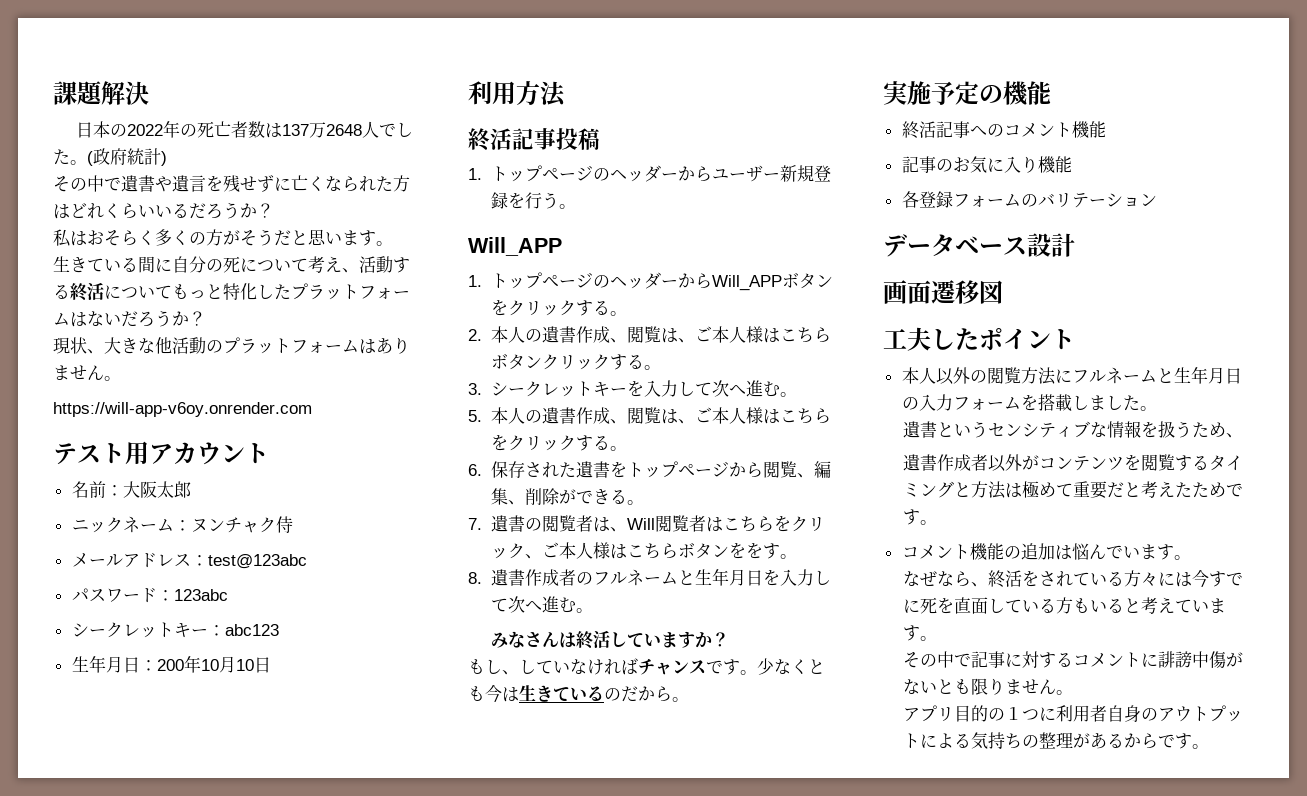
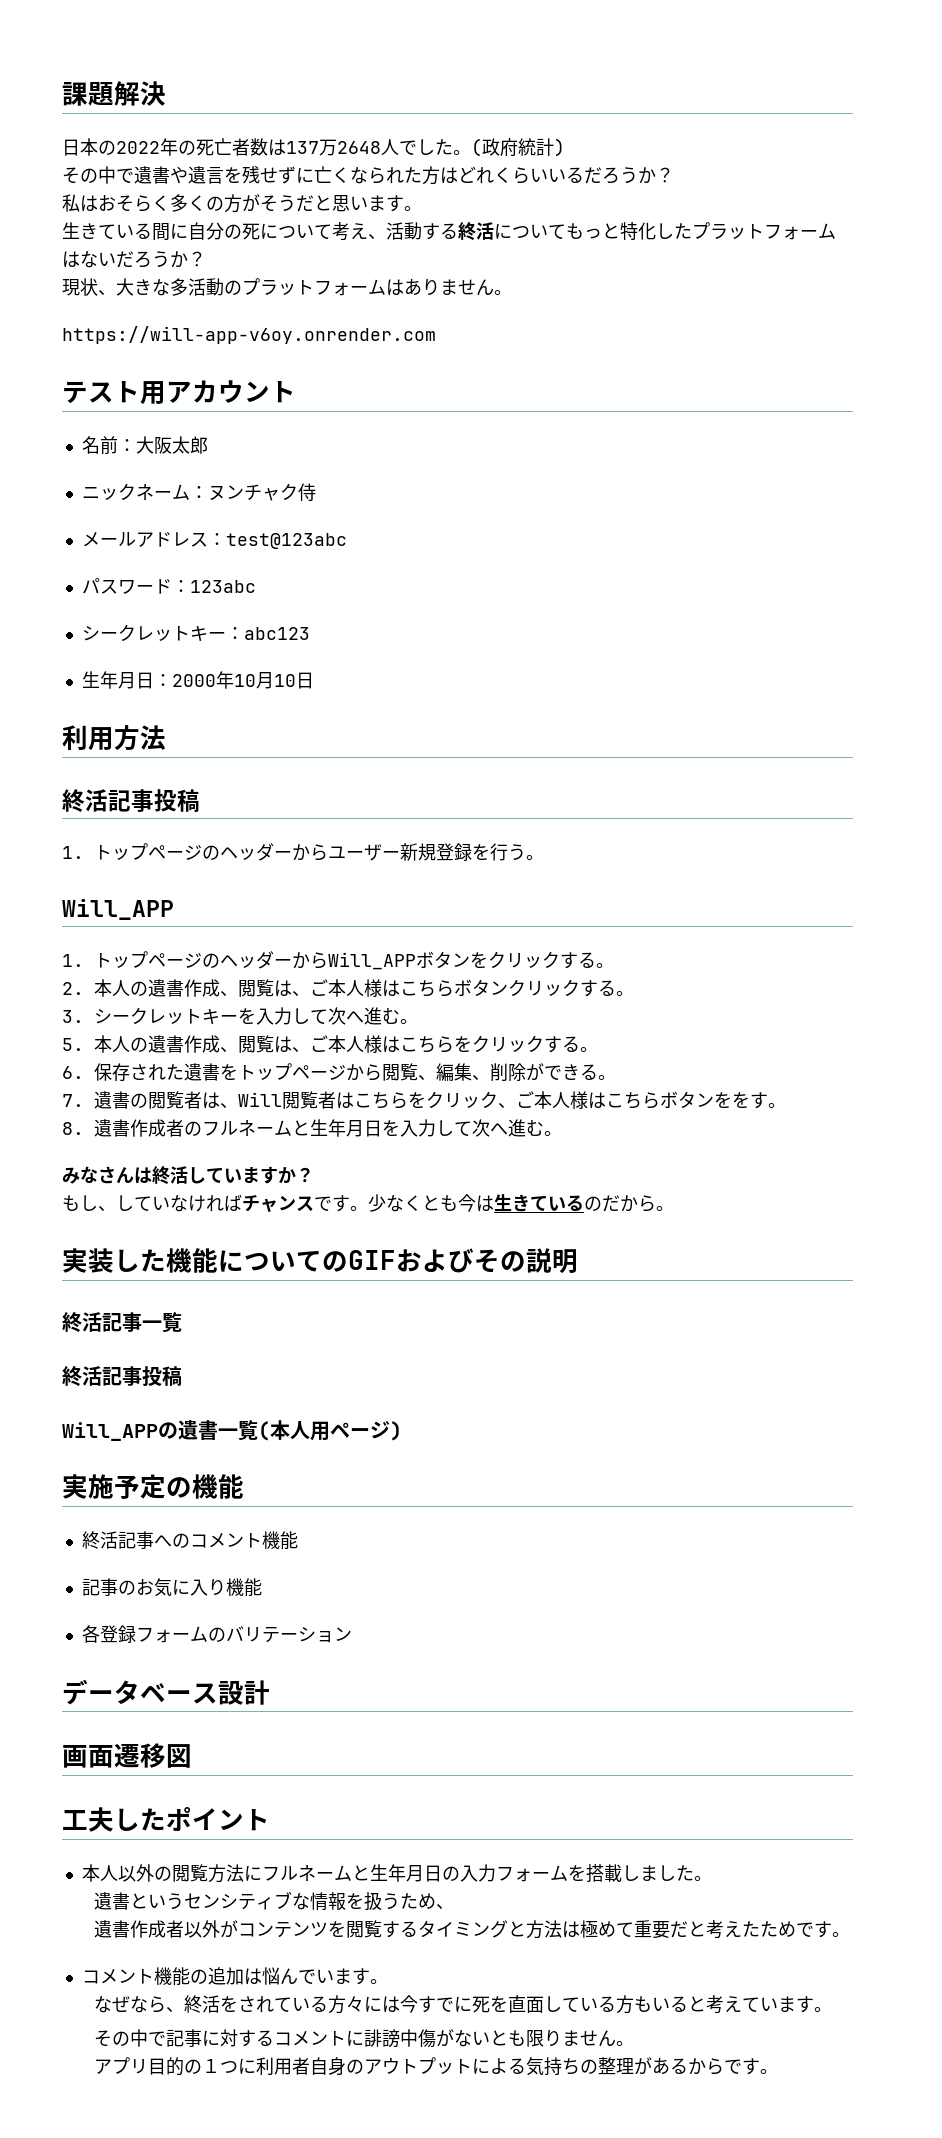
- 現状、大きな他活動のプラットフォームはありません。
+ 現状、大きな多活動のプラットフォームはありません。
- 生年月日：200年10月10日
+ 生年月日：2000年10月10日
+ 実装した機能についてのGIFおよびその説明
+ 終活記事一覧
+ 終活記事投稿
+ Will_APPの遺書一覧(本人用ページ)

